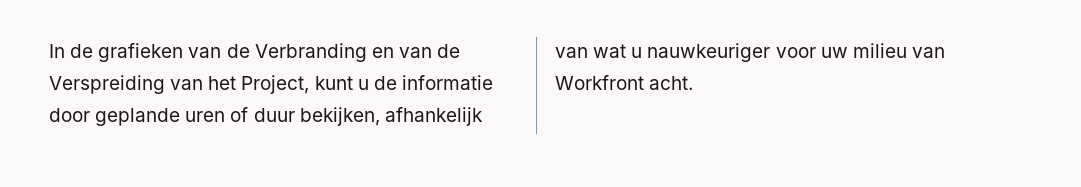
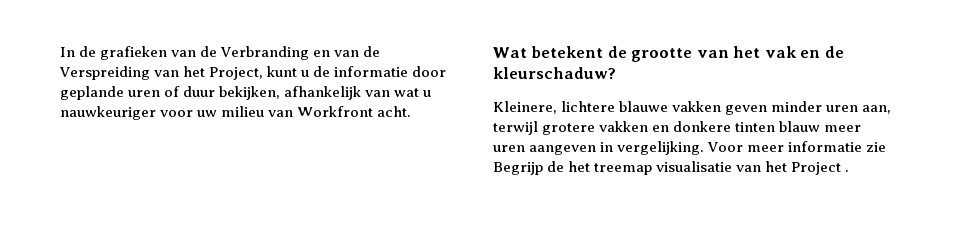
+ Wat betekent de grootte van het vak en de kleurschaduw?
+ Kleinere, lichtere blauwe vakken geven minder uren aan, terwijl grotere vakken en donkere tinten blauw meer uren aangeven in vergelijking. Voor meer informatie zie Begrijp de het treemap visualisatie van het Project .

